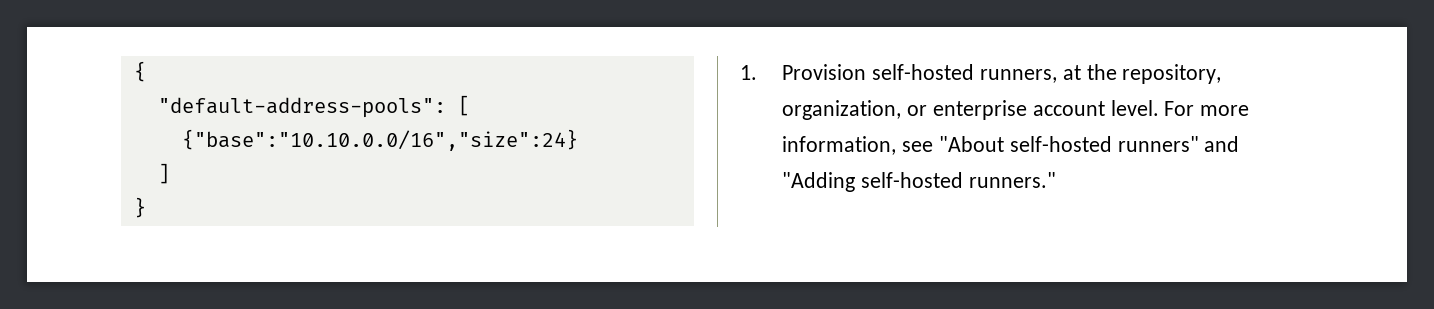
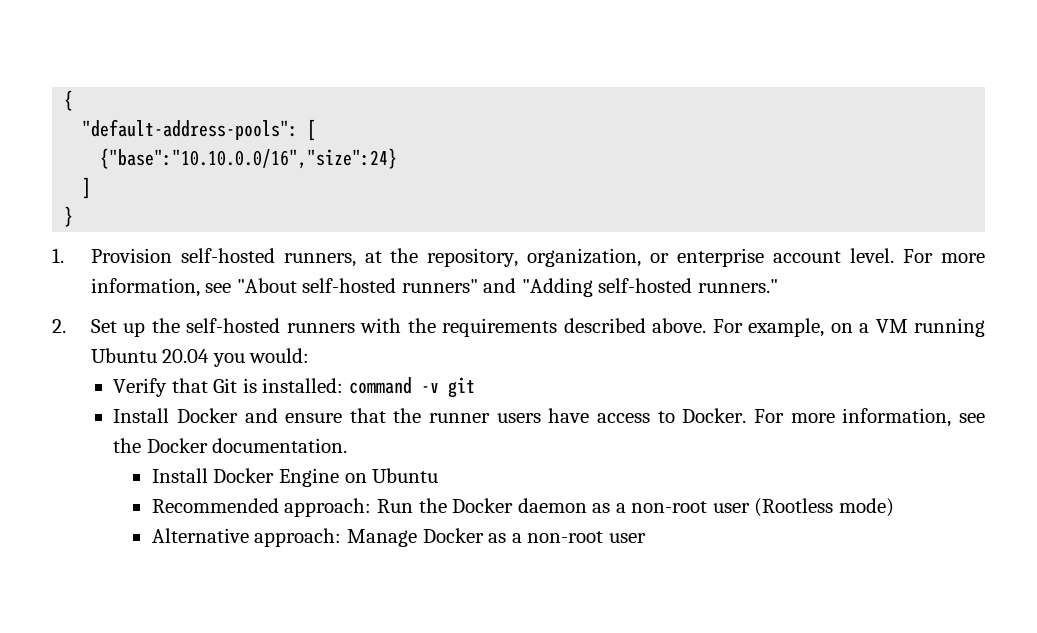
+ 2. Set up the self-hosted runners with the requirements described above. For example, on a VM running Ubuntu 20.04 you would:
+ Verify that Git is installed: command -v git
+ Install Docker and ensure that the runner users have access to Docker. For more information, see the Docker documentation.
+ Install Docker Engine on Ubuntu
+ Recommended approach: Run the Docker daemon as a non-root user (Rootless mode)
+ Alternative approach: Manage Docker as a non-root user

